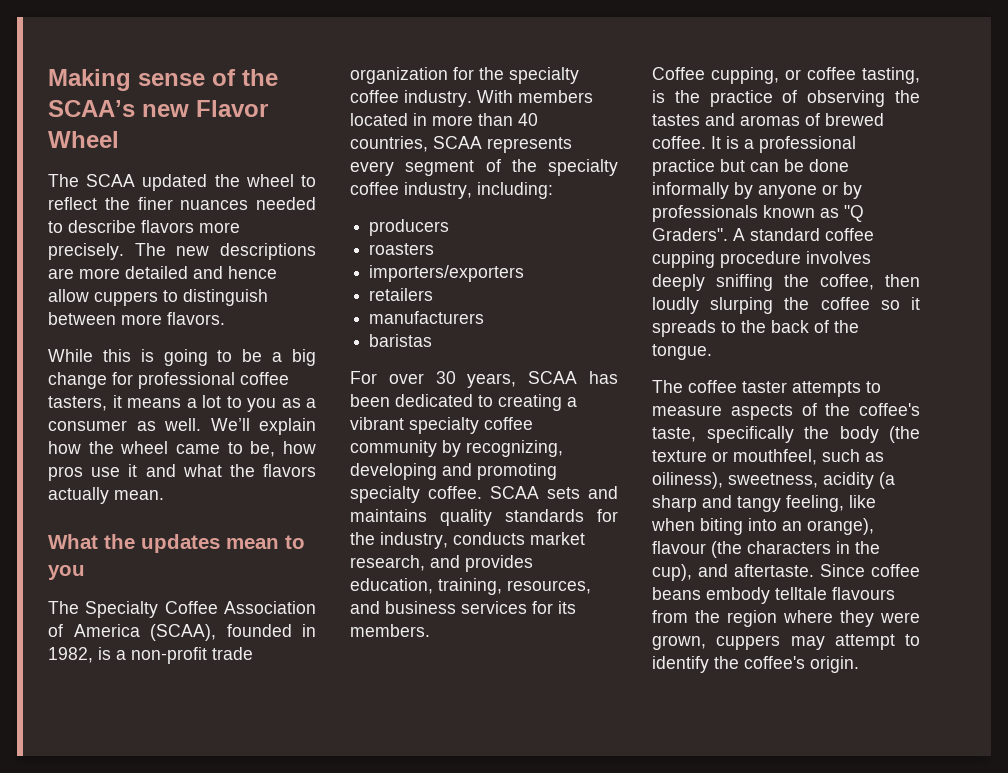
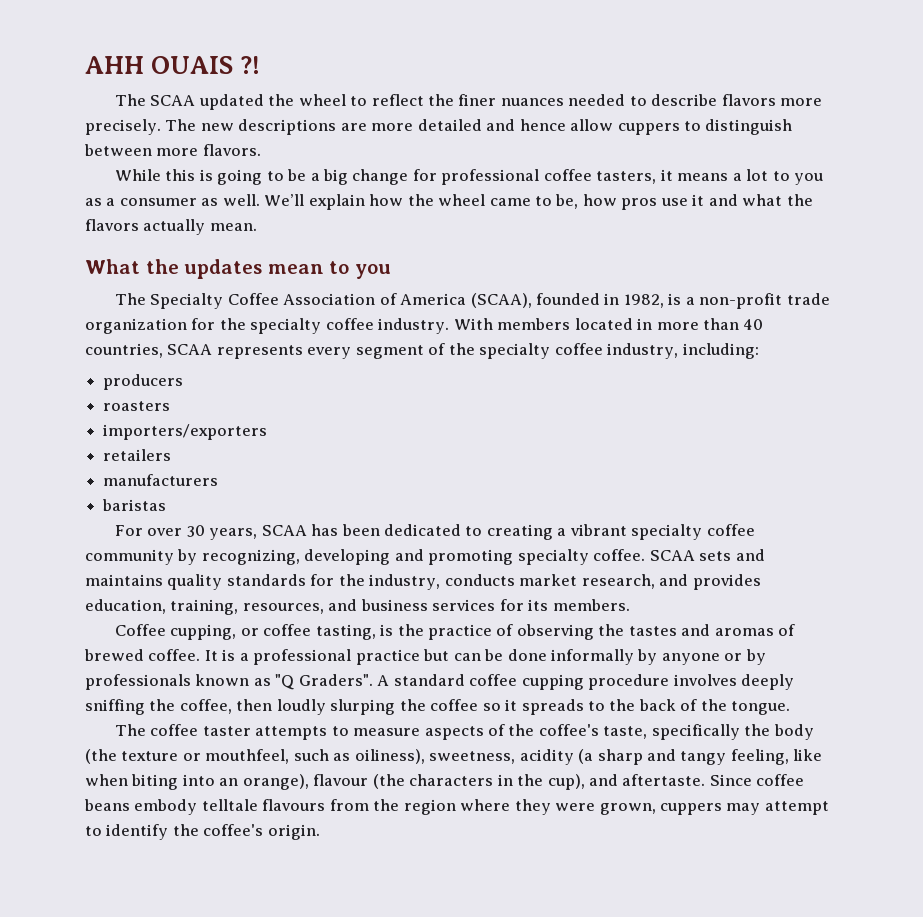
- Making sense of the SCAA’s new Flavor Wheel
+ AHH OUAIS ?!

